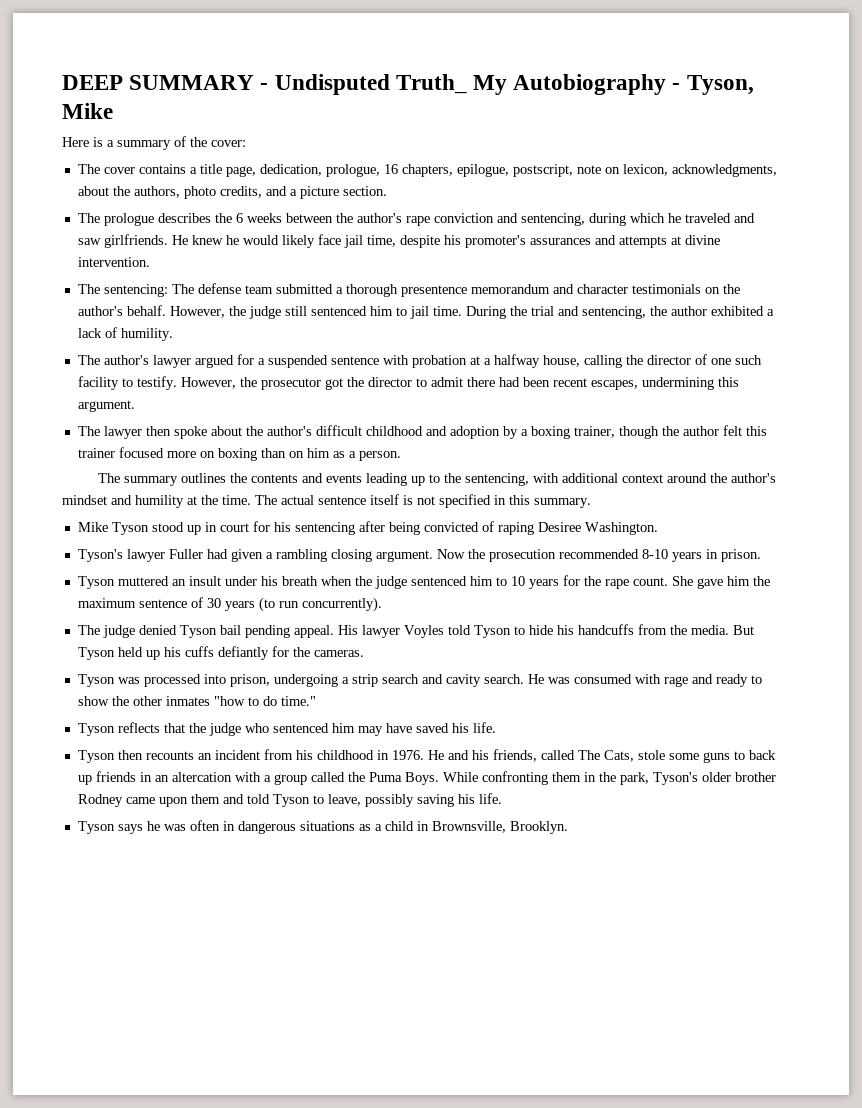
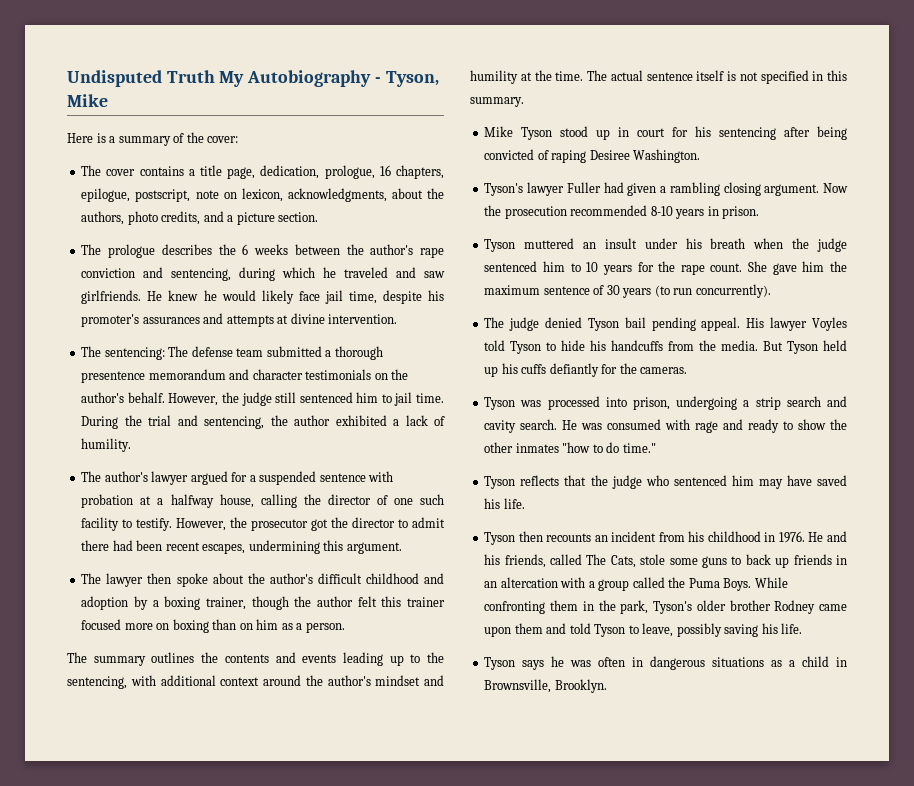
- DEEP SUMMARY - Undisputed Truth_ My Autobiography - Tyson, Mike
+ Undisputed Truth My Autobiography - Tyson, Mike

